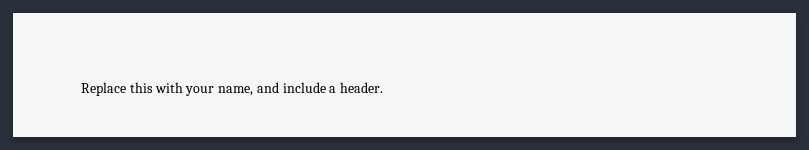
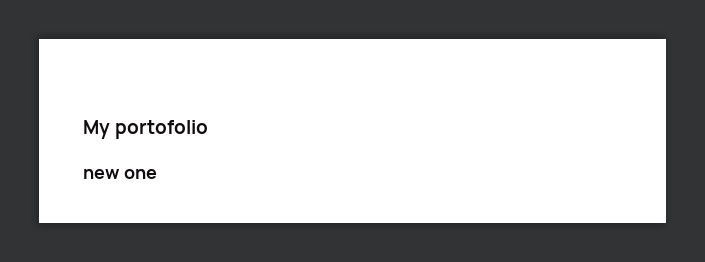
- Replace this with your name, and include a header.
+ My portofolio
+ new one

